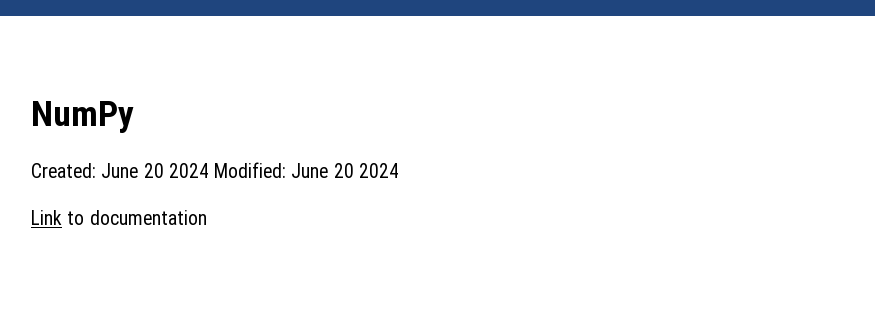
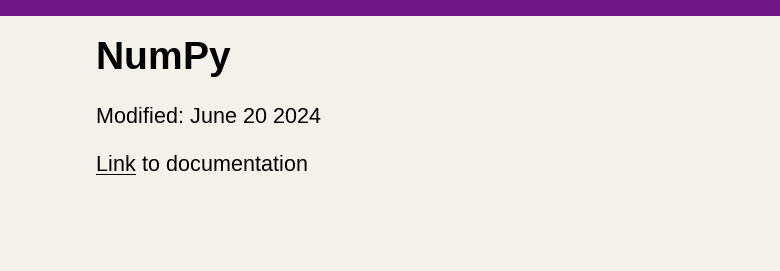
- Created: June 20 2024 Modified: June 20 2024
+ Modified: June 20 2024

